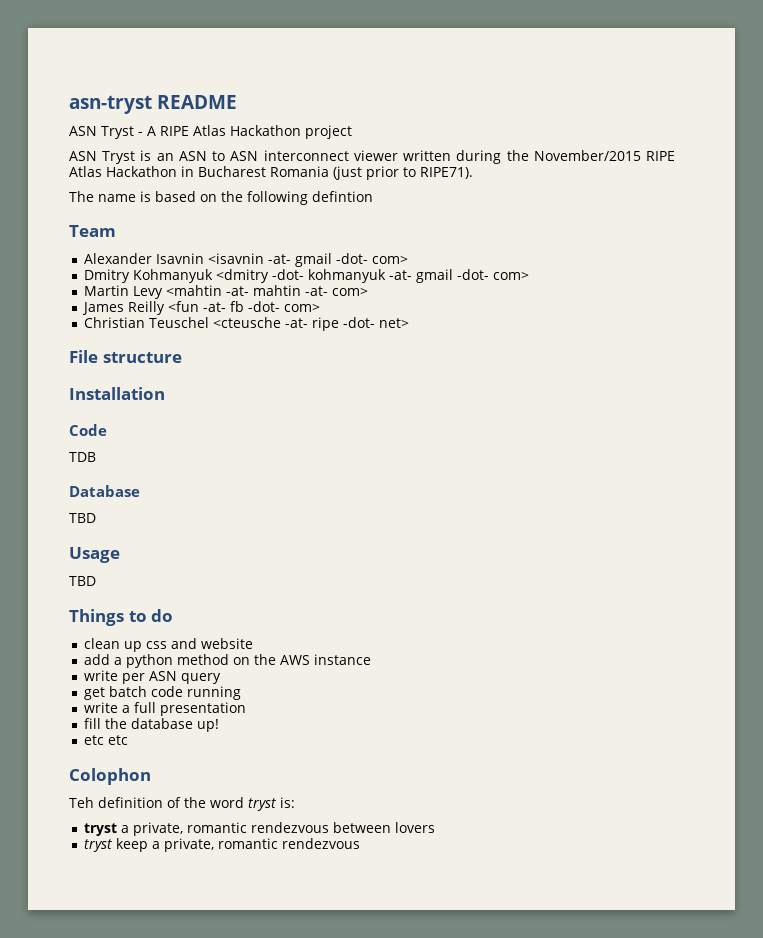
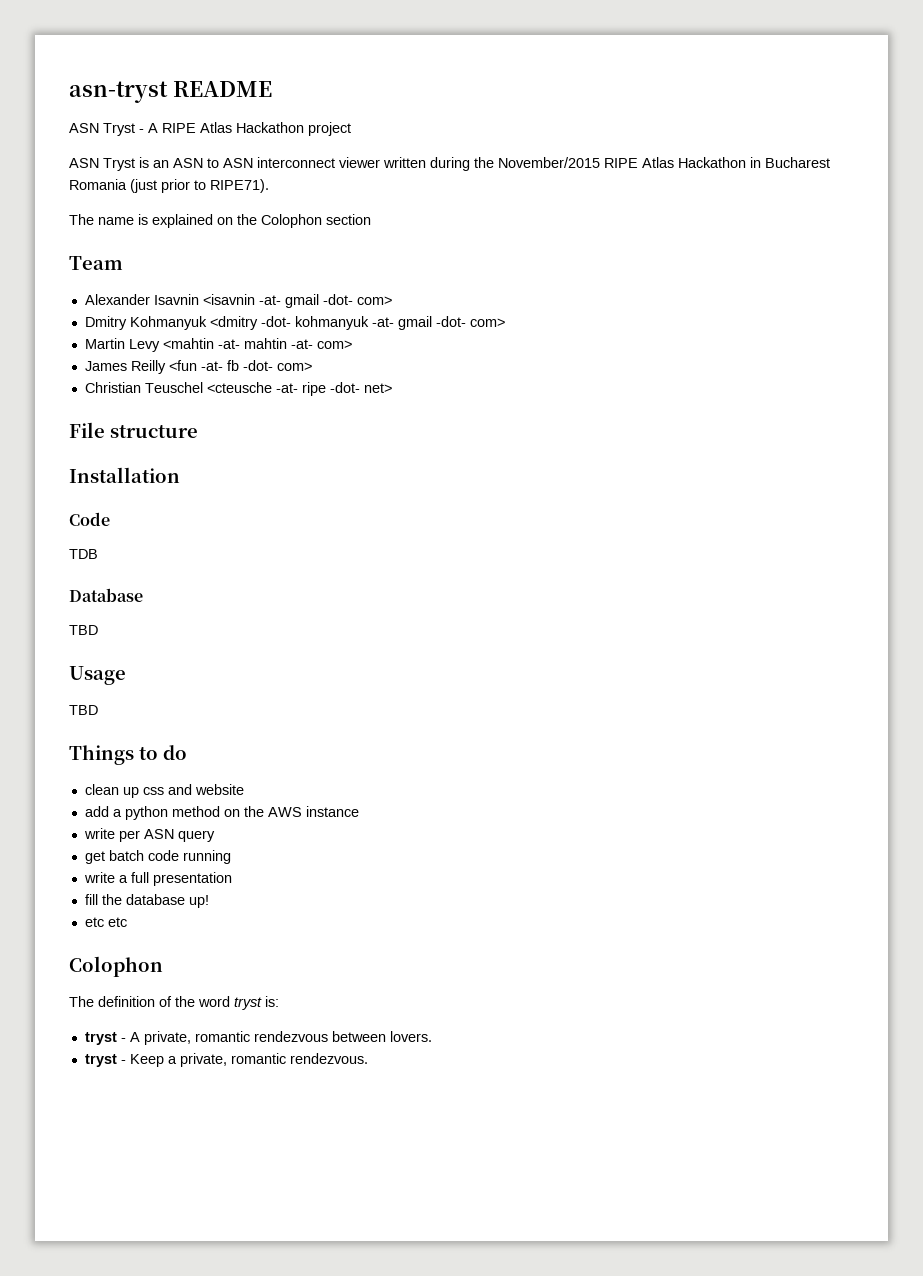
- The name is based on the following defintion
+ The name is explained on the Colophon section
- Teh definition of the word tryst is:
+ The definition of the word tryst is:
- tryst a private, romantic rendezvous between lovers
- tryst keep a private, romantic rendezvous
+ tryst - A private, romantic rendezvous between lovers.
+ tryst - Keep a private, romantic rendezvous.

